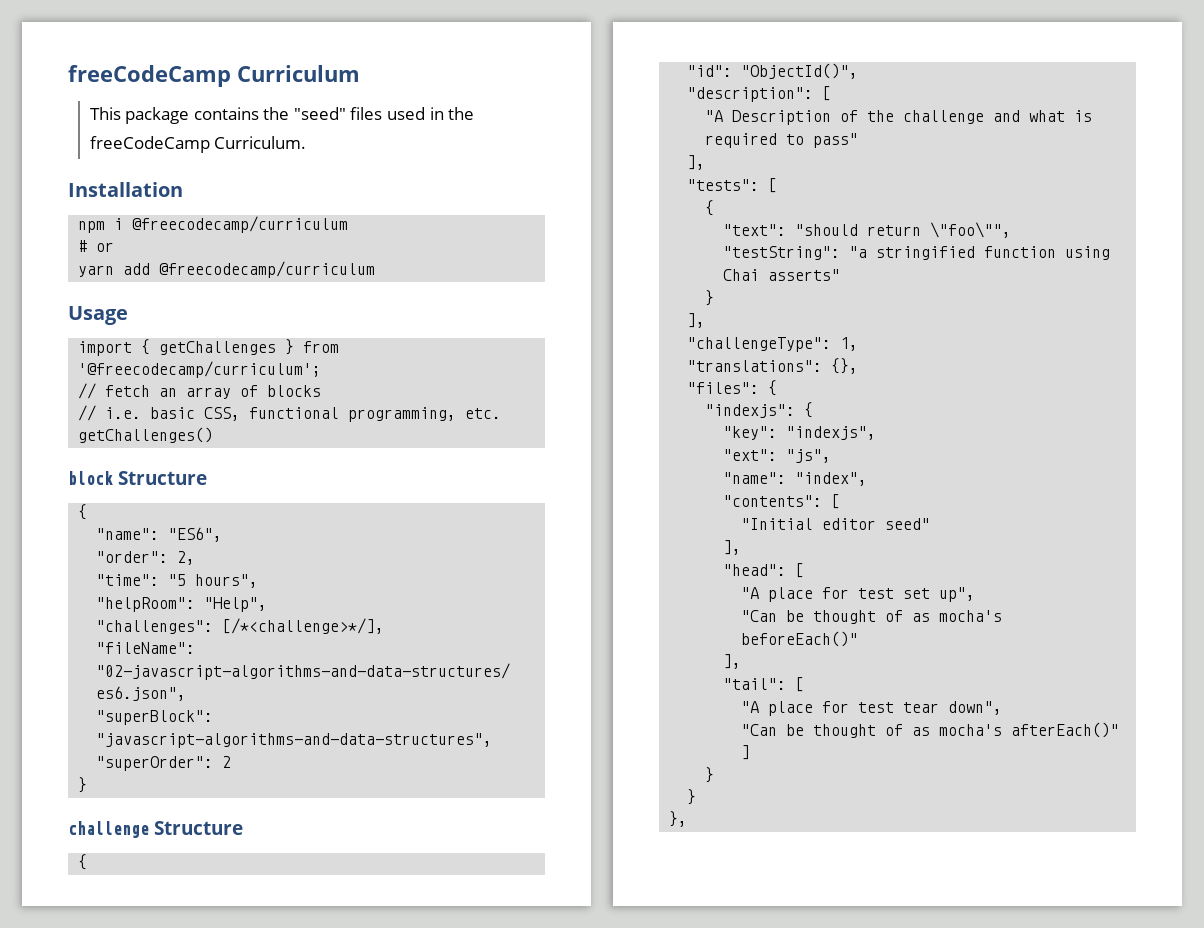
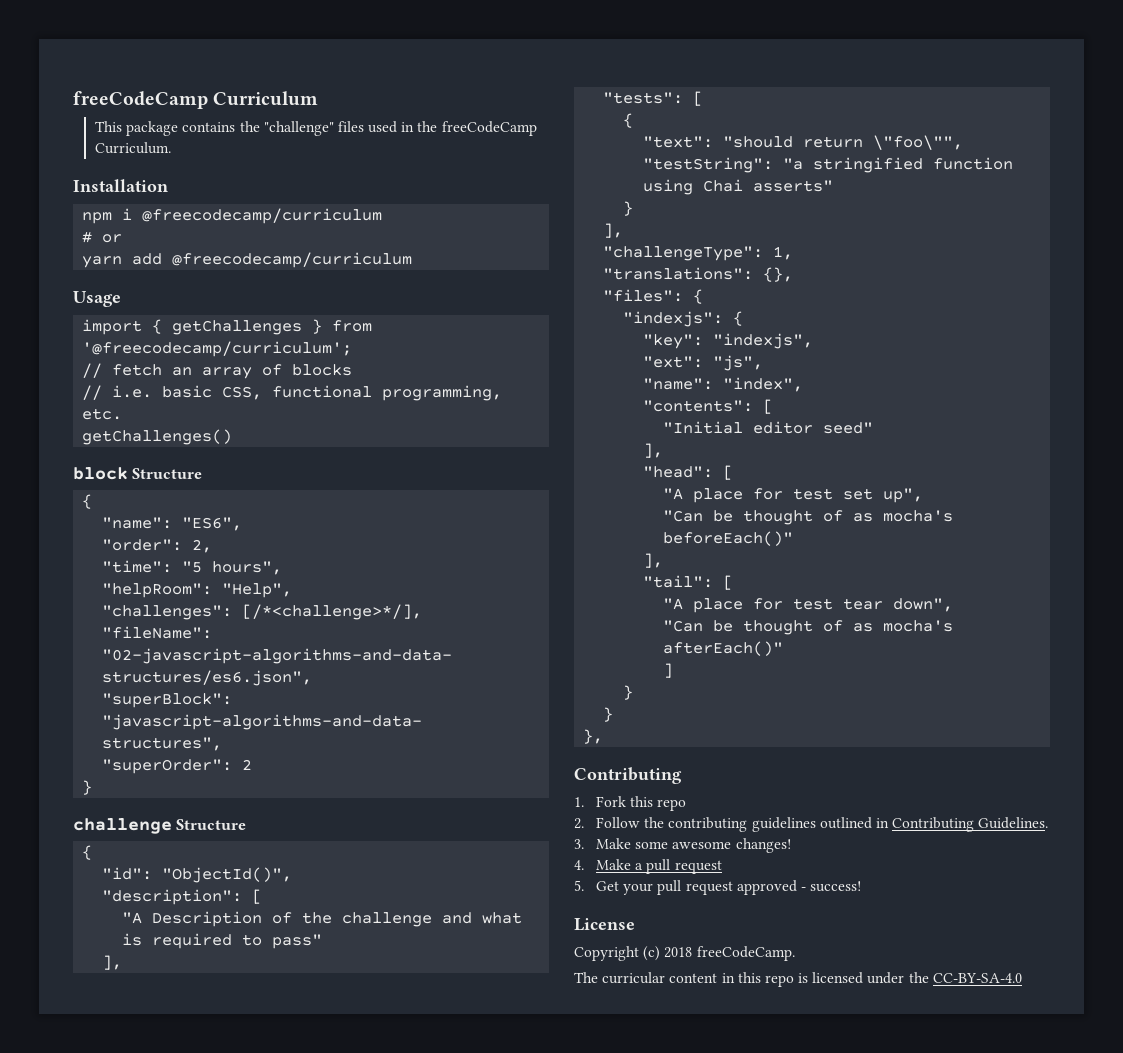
- This package contains the "seed" files used in the freeCodeCamp Curriculum.
+ This package contains the "challenge" files used in the freeCodeCamp Curriculum.
  },
+ Contributing
+ 1. Fork this repo
+ 2. Follow the contributing guidelines outlined in Contributing Guidelines.
+ 3. Make some awesome changes!
+ 4. Make a pull request
+ 5. Get your pull request approved - success!
+ License
+ Copyright (c) 2018 freeCodeCamp.
+ The curricular content in this repo is licensed under the CC-BY-SA-4.0

